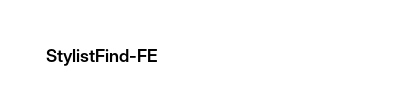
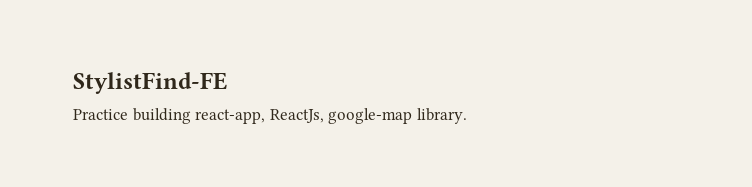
+ Practice building react-app, ReactJs, google-map library.

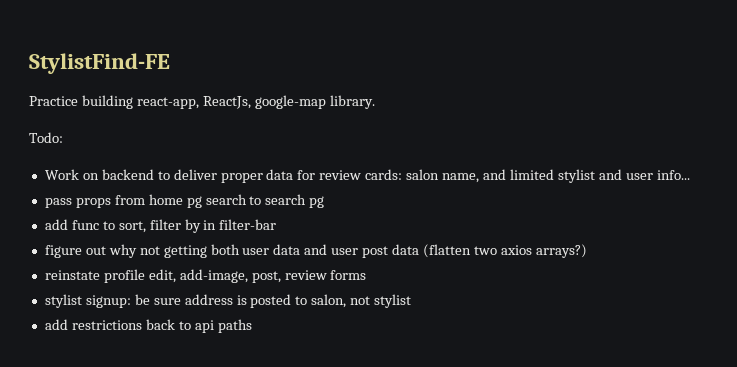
+ Todo:
+ Work on backend to deliver proper data for review cards: salon name, and limited stylist and user info...
+ pass props from home pg search to search pg
+ add func to sort, filter by in filter-bar
+ figure out why not getting both user data and user post data (flatten two axios arrays?)
+ reinstate profile edit, add-image, post, review forms
+ stylist signup: be sure address is posted to salon, not stylist
+ add restrictions back to api paths

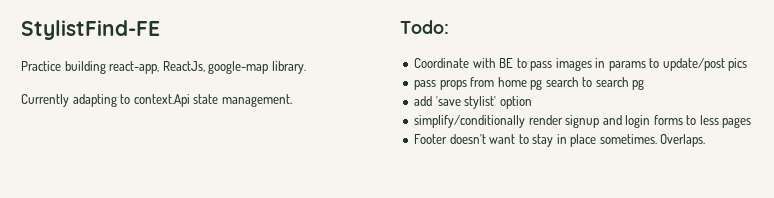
+ Currently adapting to context.Api state management.
  Todo:
- Work on backend to deliver proper data for review cards: salon name, and limited stylist and user info...
+ Coordinate with BE to pass images in params to update/post pics
- add func to sort, filter by in filter-bar
- figure out why not getting both user data and user post data (flatten two axios arrays?)
- reinstate profile edit, add-image, post, review forms
- stylist signup: be sure address is posted to salon, not stylist
- add restrictions back to api paths
+ add 'save stylist' option
+ simplify/conditionally render signup and login forms to less pages
+ Footer doesn't want to stay in place sometimes. Overlaps.

